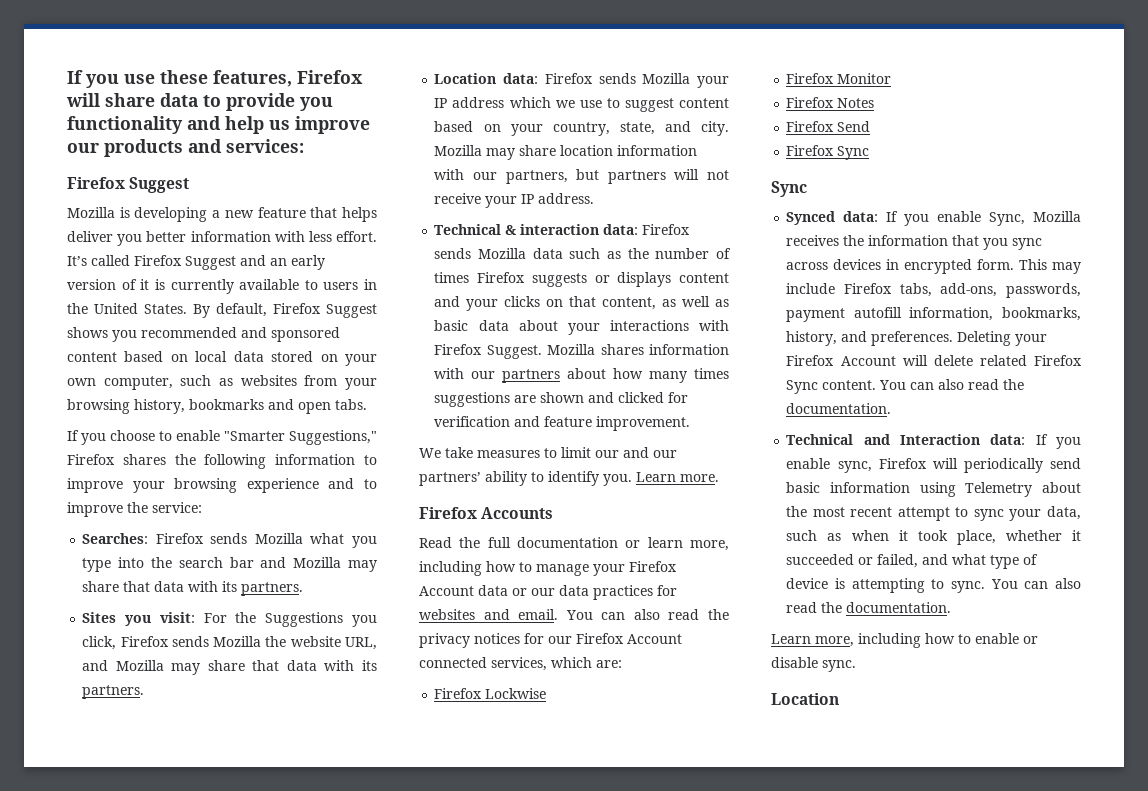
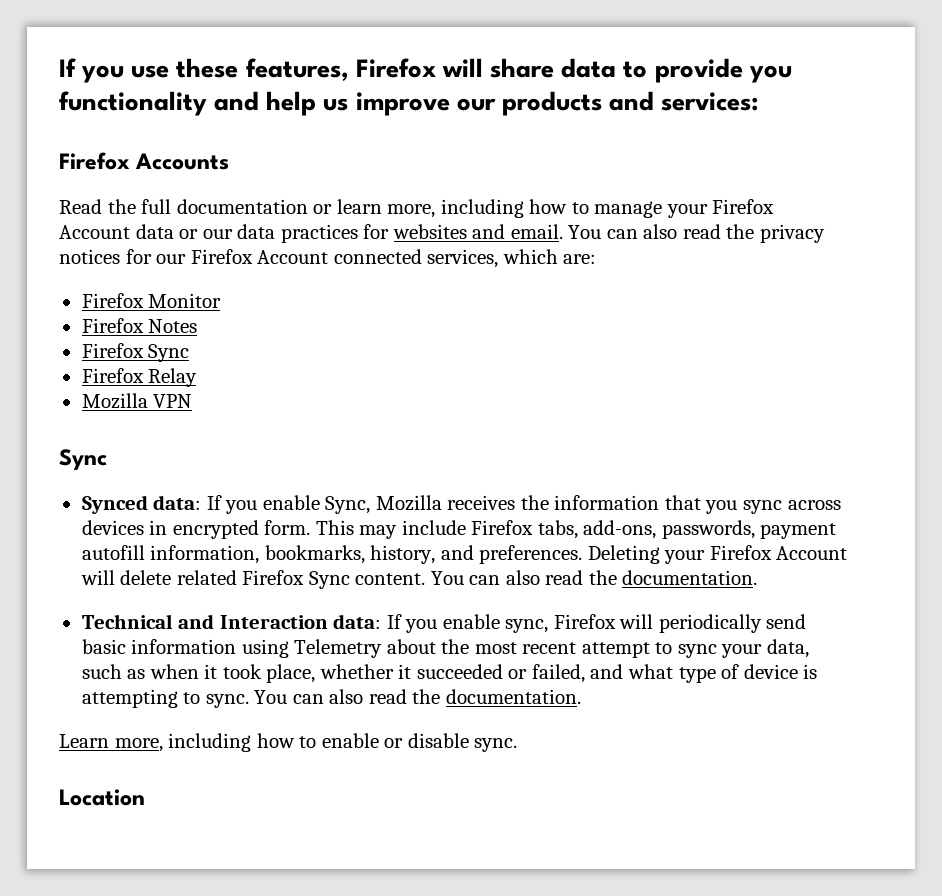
  If you use these features, Firefox will share data to provide you functionality and help us improve our products and services:
- Firefox Suggest
- Mozilla is developing a new feature that helps deliver you better information with less effort. It’s called Firefox Suggest and an early version of it is currently available to users in the United States. By default, Firefox Suggest shows you recommended and sponsored content based on local data stored on your own computer, such as websites from your browsing history, bookmarks and open tabs.
- If you choose to enable "Smarter Suggestions," Firefox shares the following information to improve your browsing experience and to improve the service:
- Searches: Firefox sends Mozilla what you type into the search bar and Mozilla may share that data with its partners.
- Sites you visit: For the Suggestions you click, Firefox sends Mozilla the website URL, and Mozilla may share that data with its partners.
- Location data: Firefox sends Mozilla your IP address which we use to suggest content based on your country, state, and city. Mozilla may share location information with our partners, but partners will not receive your IP address.
- Technical & interaction data: Firefox sends Mozilla data such as the number of times Firefox suggests or displays content and your clicks on that content, as well as basic data about your interactions with Firefox Suggest. Mozilla shares information with our partners about how many times suggestions are shown and clicked for verification and feature improvement.
- We take measures to limit our and our partners’ ability to identify you. Learn more.
- Firefox Lockwise
  Firefox Notes
- Firefox Send
  Firefox Sync
+ Firefox Relay
+ Mozilla VPN

